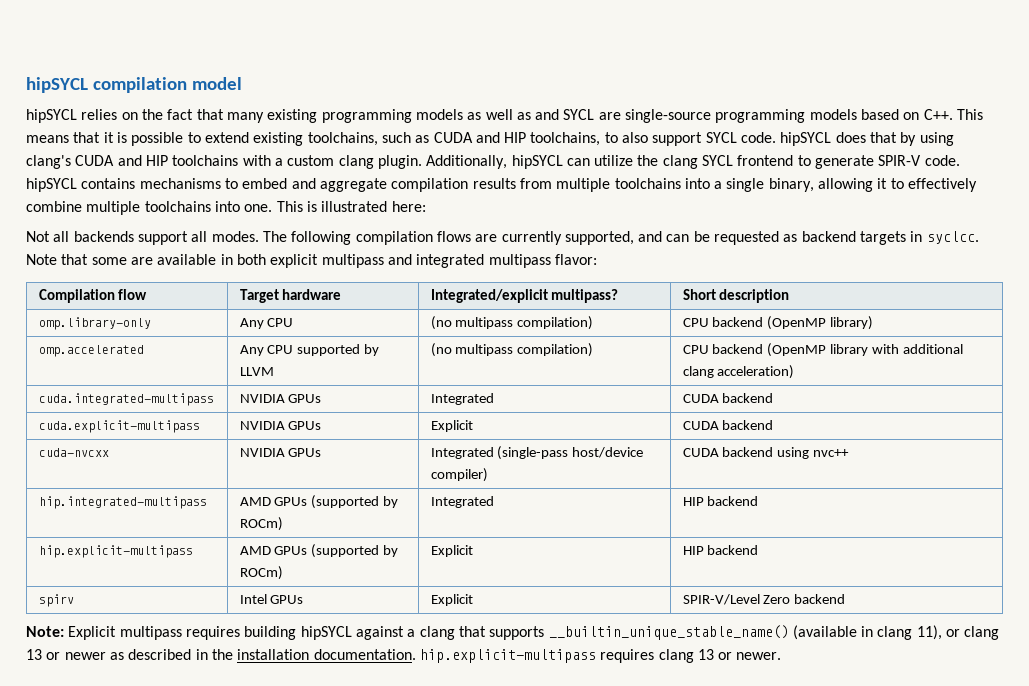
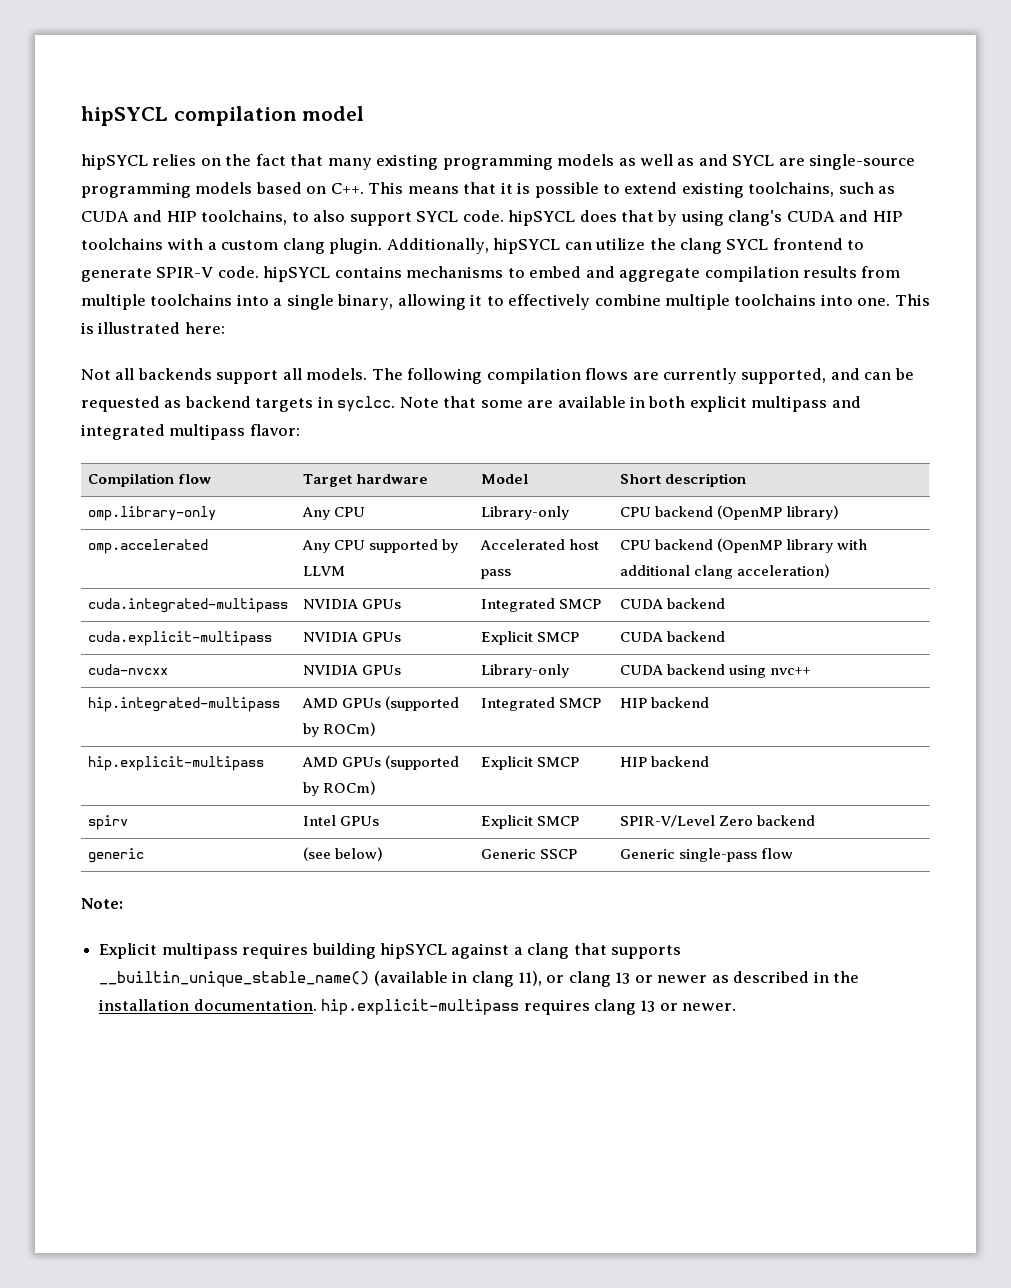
- Not all backends support all modes.
+ Not all backends support all models.
- Compilation flow | Target hardware | Integrated/explicit multipass? | Short description
+ Compilation flow | Target hardware | Model | Short description
- omp.library-only | Any CPU | (no multipass compilation) | CPU backend (OpenMP library)
+ omp.library-only | Any CPU | Library-only | CPU backend (OpenMP library)
- omp.accelerated | Any CPU supported by LLVM | (no multipass compilation) | CPU backend (OpenMP library with additional clang acceleration)
+ omp.accelerated | Any CPU supported by LLVM | Accelerated host pass | CPU backend (OpenMP library with additional clang acceleration)
- cuda.integrated-multipass | NVIDIA GPUs | Integrated | CUDA backend
+ cuda.integrated-multipass | NVIDIA GPUs | Integrated SMCP | CUDA backend
- cuda.explicit-multipass | NVIDIA GPUs | Explicit | CUDA backend
+ cuda.explicit-multipass | NVIDIA GPUs | Explicit SMCP | CUDA backend
- cuda-nvcxx | NVIDIA GPUs | Integrated (single-pass host/device compiler) | CUDA backend using nvc++
+ cuda-nvcxx | NVIDIA GPUs | Library-only | CUDA backend using nvc++
- hip.integrated-multipass | AMD GPUs (supported by ROCm) | Integrated | HIP backend
+ hip.integrated-multipass | AMD GPUs (supported by ROCm) | Integrated SMCP | HIP backend
- hip.explicit-multipass | AMD GPUs (supported by ROCm) | Explicit | HIP backend
+ hip.explicit-multipass | AMD GPUs (supported by ROCm) | Explicit SMCP | HIP backend
- spirv | Intel GPUs | Explicit | SPIR-V/Level Zero backend
+ spirv | Intel GPUs | Explicit SMCP | SPIR-V/Level Zero backend
+ generic | (see below) | Generic SSCP | Generic single-pass flow
- Note: Explicit multipass requires building hipSYCL against a clang that supports __builtin_unique_stable_name() (available in clang 11), or clang 13 or newer as described in the installation documentation. hip.explicit-multipass requires clang 13 or newer.
+ Note:
+ Explicit multipass requires building hipSYCL against a clang that supports __builtin_unique_stable_name() (available in clang 11), or clang 13 or newer as described in the installation documentation. hip.explicit-multipass requires clang 13 or newer.

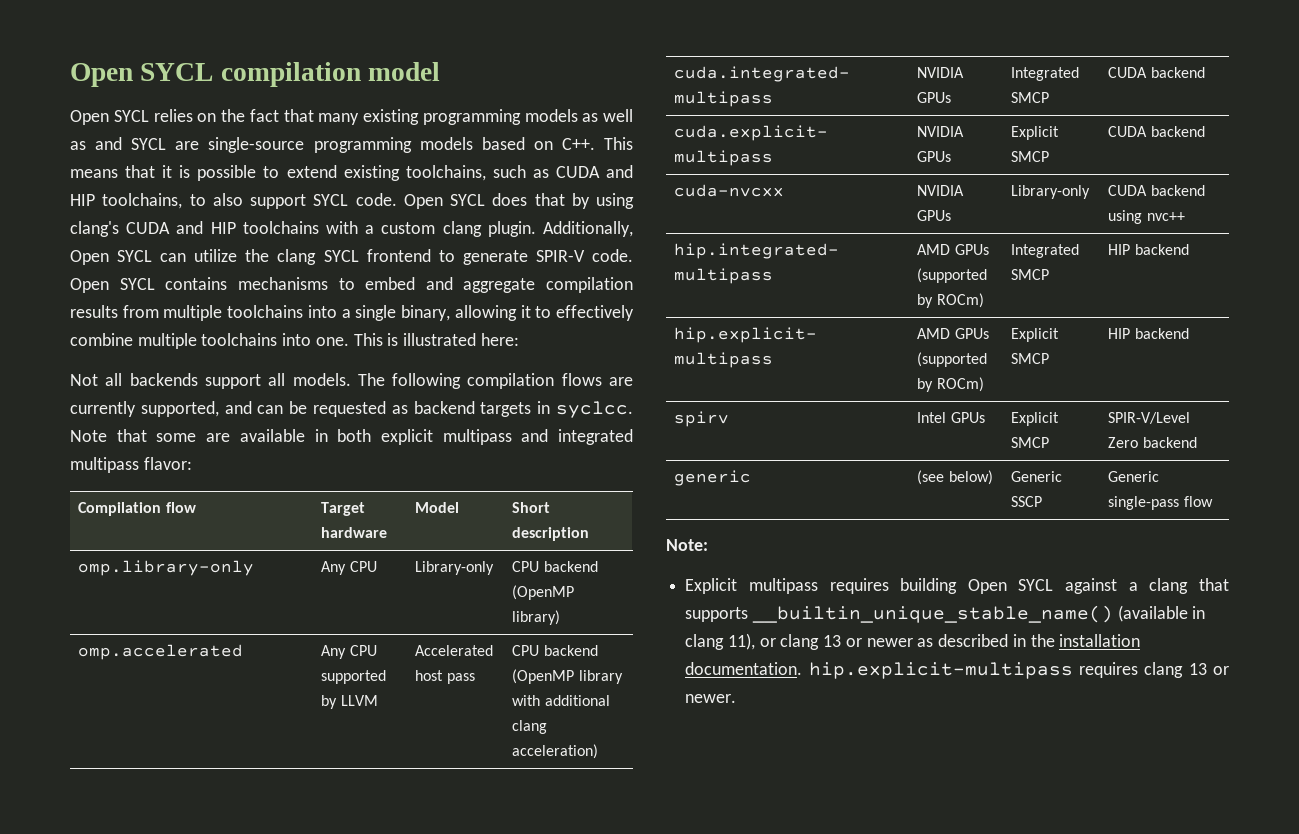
- hipSYCL compilation model
+ Open SYCL compilation model
- hipSYCL relies on the fact that many existing programming models as well as and SYCL are single-source programming models based on C++. This means that it is possible to extend existing toolchains, such as CUDA and HIP toolchains, to also support SYCL code. hipSYCL does that by using clang's CUDA and HIP toolchains with a custom clang plugin.
+ Open SYCL relies on the fact that many existing programming models as well as and SYCL are single-source programming models based on C++. This means that it is possible to extend existing toolchains, such as CUDA and HIP toolchains, to also support SYCL code. Open SYCL does that by using clang's CUDA and HIP toolchains with a custom clang plugin.
- Additionally, hipSYCL can utilize the clang SYCL frontend to generate SPIR-V code. hipSYCL contains mechanisms to embed and aggregate compilation results from multiple toolchains into a single binary, allowing it to effectively combine multiple toolchains into one.
+ Additionally, Open SYCL can utilize the clang SYCL frontend to generate SPIR-V code. Open SYCL contains mechanisms to embed and aggregate compilation results from multiple toolchains into a single binary, allowing it to effectively combine multiple toolchains into one.
- Explicit multipass requires building hipSYCL against a clang that supports __builtin_unique_stable_name() (available in clang 11), or clang 13 or newer as described in the installation documentation. hip.explicit-multipass requires clang 13 or newer.
+ Explicit multipass requires building Open SYCL against a clang that supports __builtin_unique_stable_name() (available in clang 11), or clang 13 or newer as described in the installation documentation. hip.explicit-multipass requires clang 13 or newer.

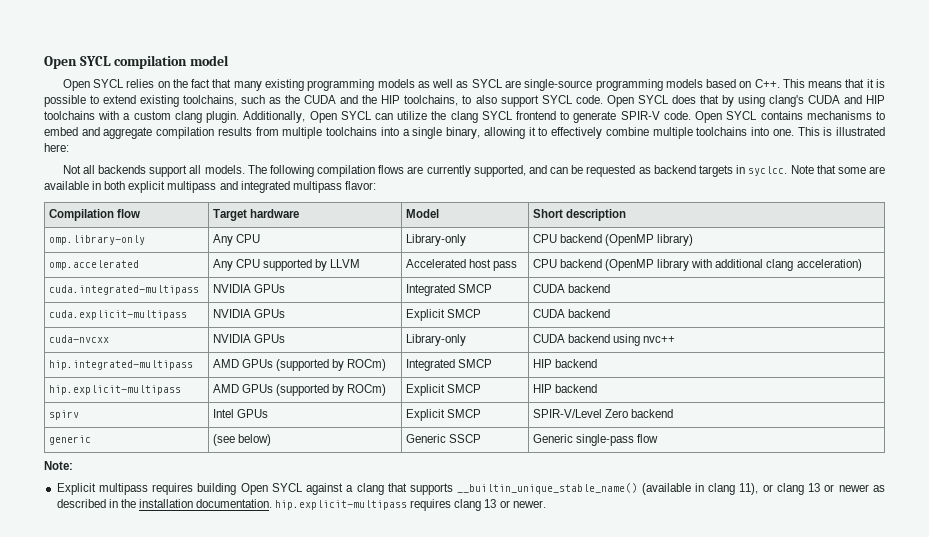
- Open SYCL relies on the fact that many existing programming models as well as and SYCL are single-source programming models based on C++. This means that it is possible to extend existing toolchains, such as CUDA and HIP toolchains, to also support SYCL code.
+ Open SYCL relies on the fact that many existing programming models as well as SYCL are single-source programming models based on C++. This means that it is possible to extend existing toolchains, such as the CUDA and the HIP toolchains, to also support SYCL code.

